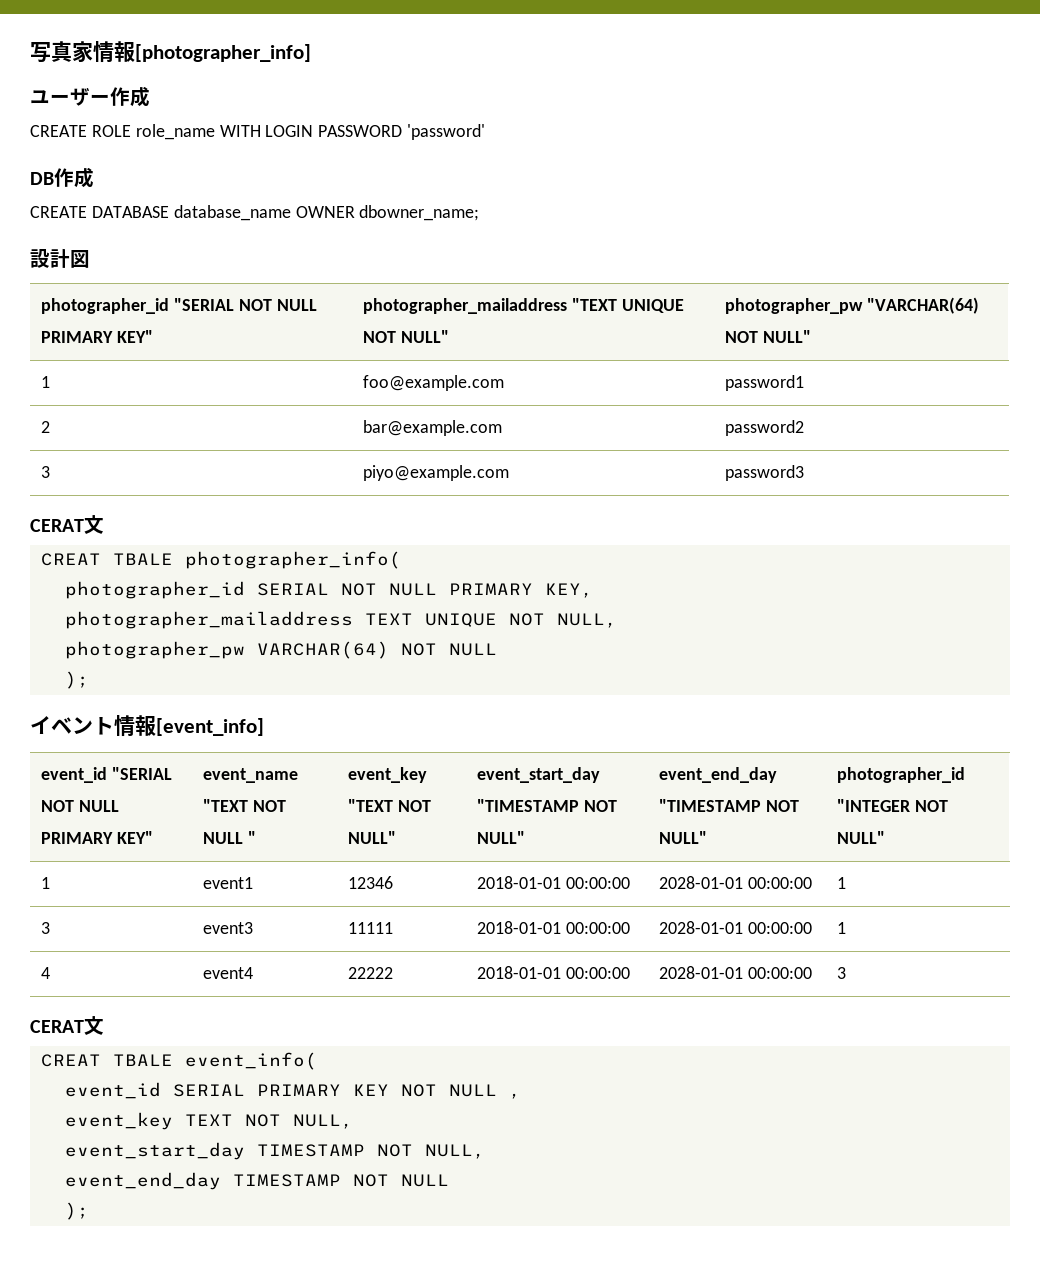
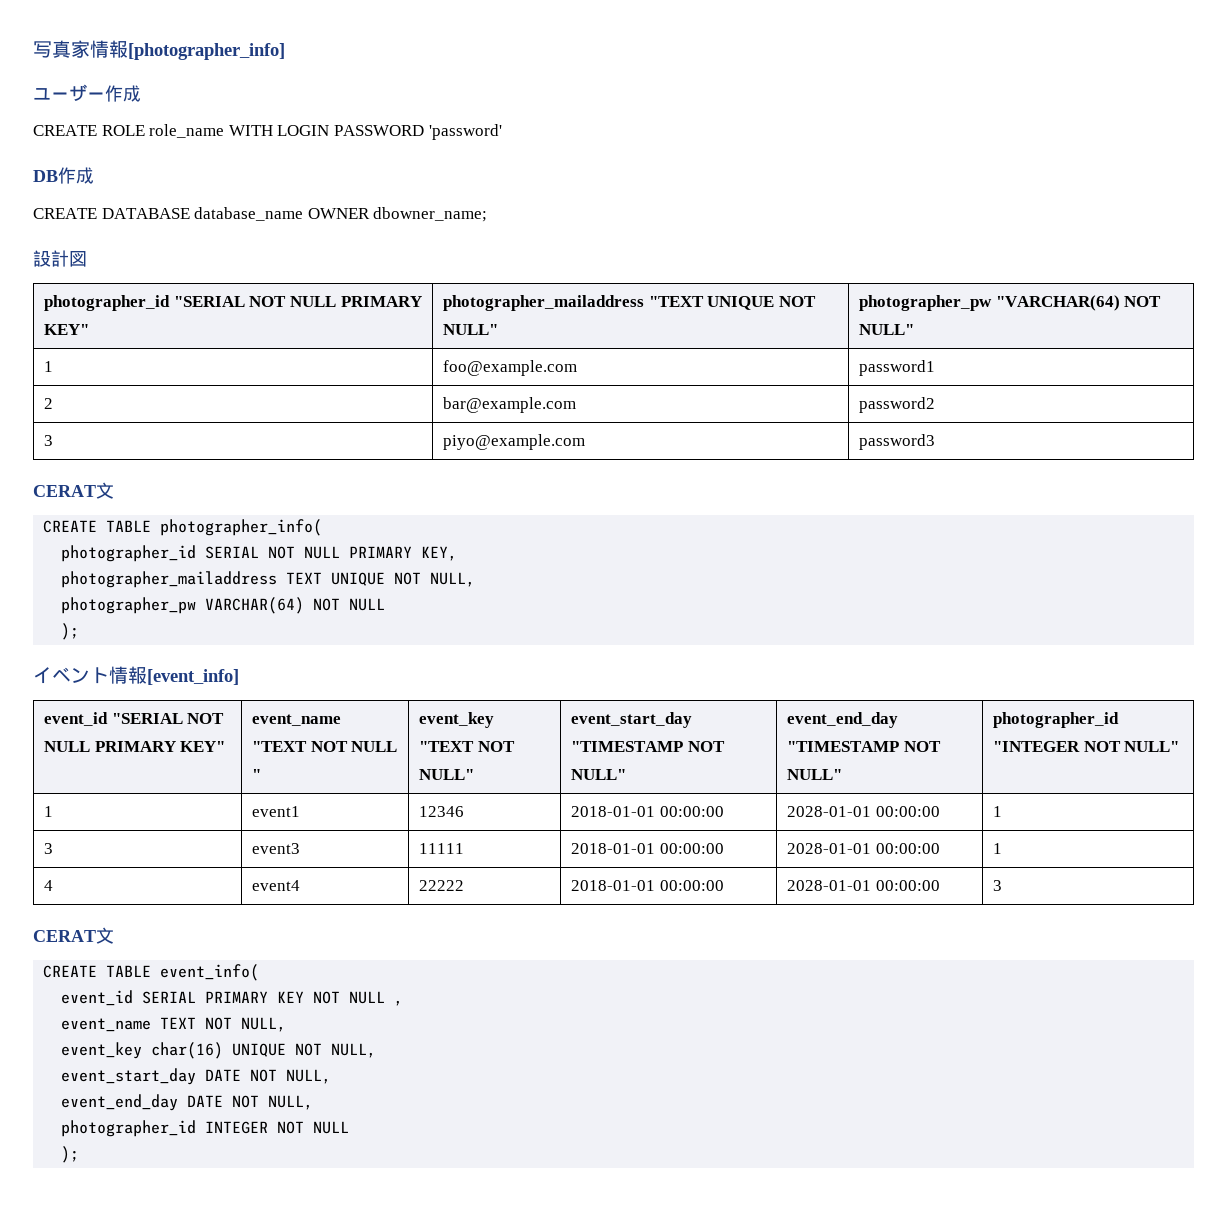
- CREAT TBALE photographer_info(
+ CREATE TABLE photographer_info(
- CREAT TBALE event_info(
+ CREATE TABLE event_info(
- event_key TEXT NOT NULL,
+ event_name TEXT NOT NULL,
- event_start_day TIMESTAMP NOT NULL,
+ event_key char(16) UNIQUE NOT NULL,
+ event_start_day DATE NOT NULL,
- event_end_day TIMESTAMP NOT NULL
+ event_end_day DATE NOT NULL,
+ photographer_id INTEGER NOT NULL

